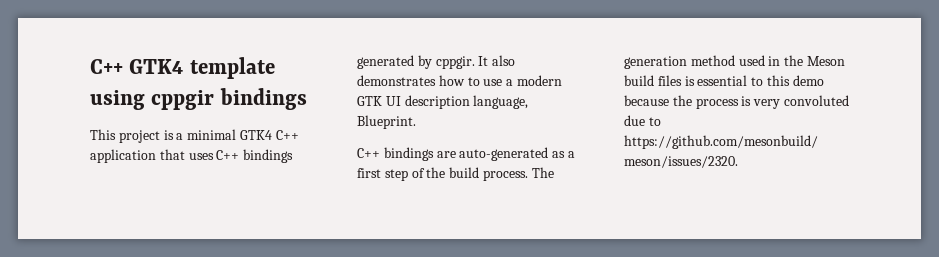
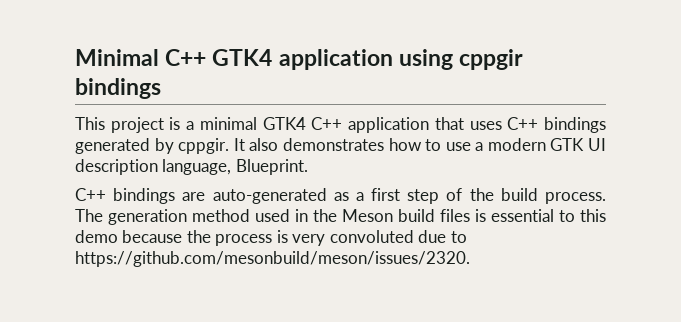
- C++ GTK4 template using cppgir bindings
+ Minimal C++ GTK4 application using cppgir bindings

